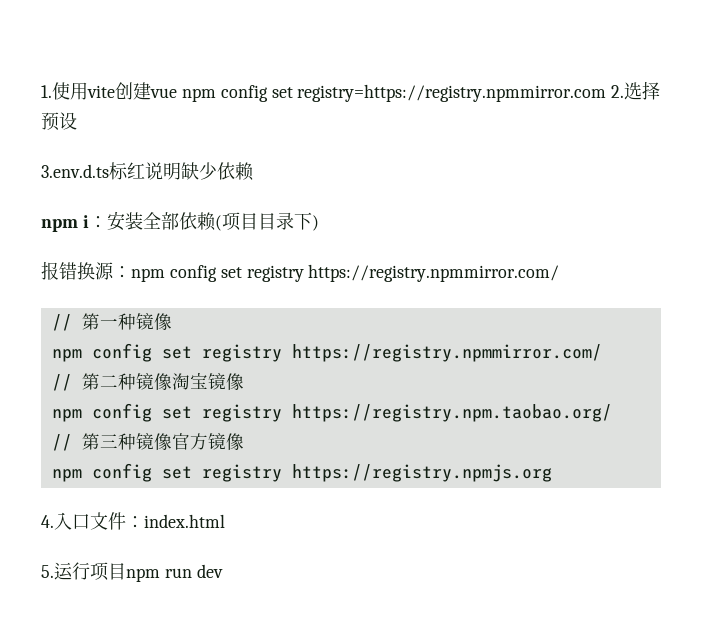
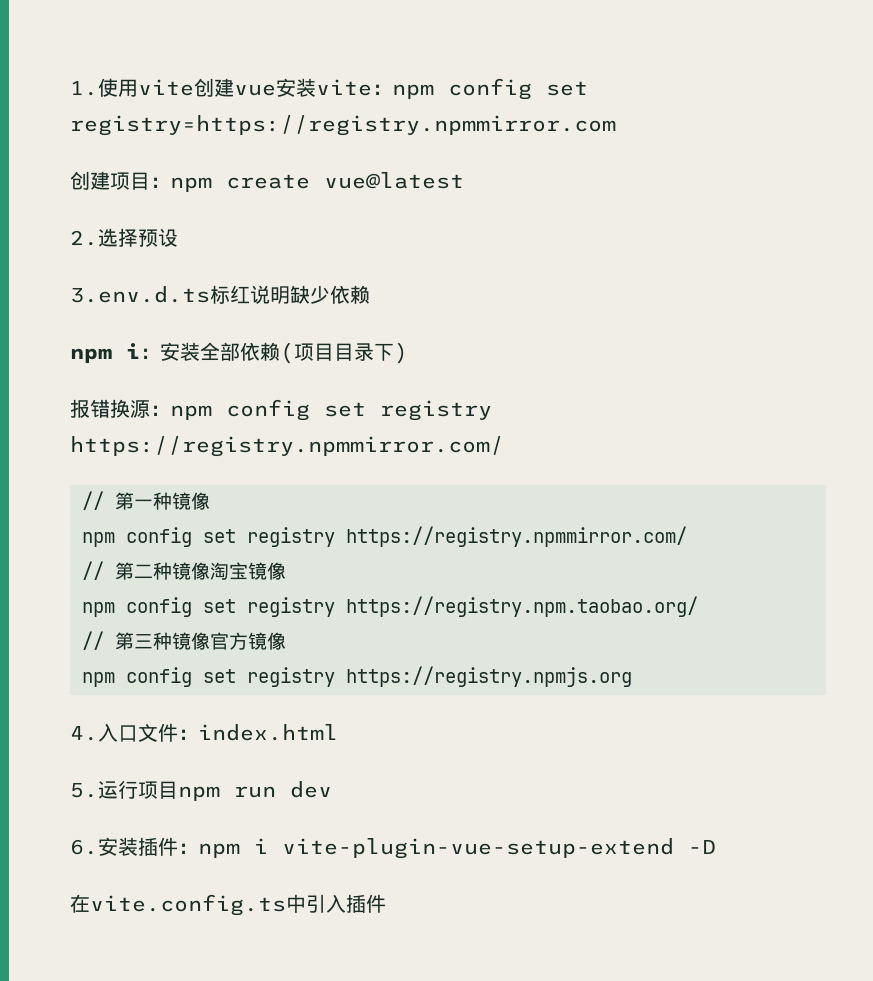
- 1.使用vite创建vue npm config set registry=https://registry.npmmirror.com 2.选择预设
+ 1.使用vite创建vue安装vite：npm config set registry=https://registry.npmmirror.com
+ 创建项目：npm create vue@latest
+ 2.选择预设
+ 6.安装插件：npm i vite-plugin-vue-setup-extend -D
+ 在vite.config.ts中引入插件

